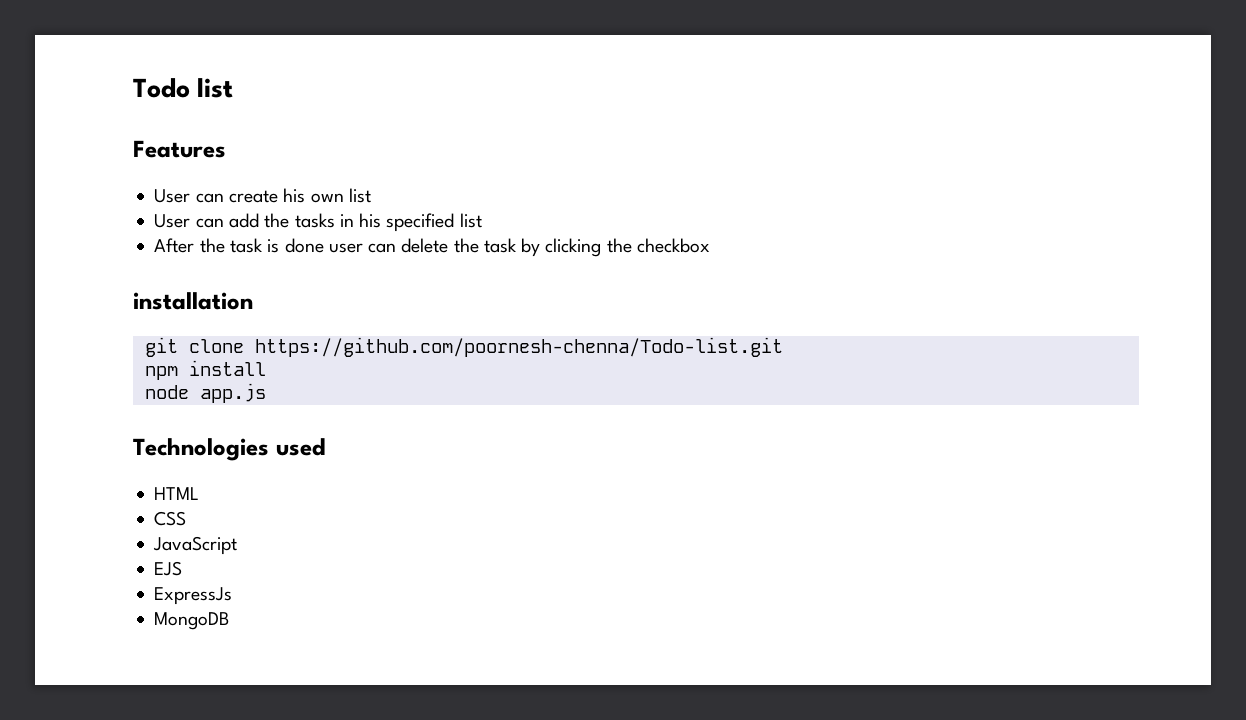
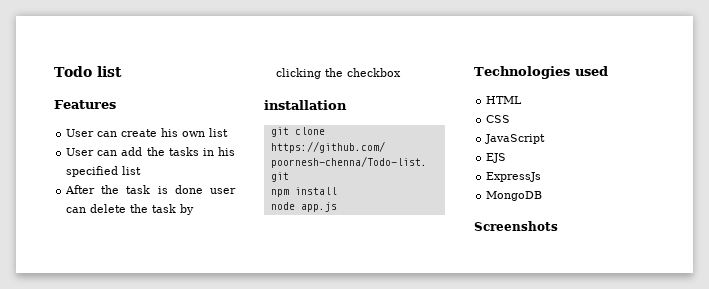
+ Screenshots

